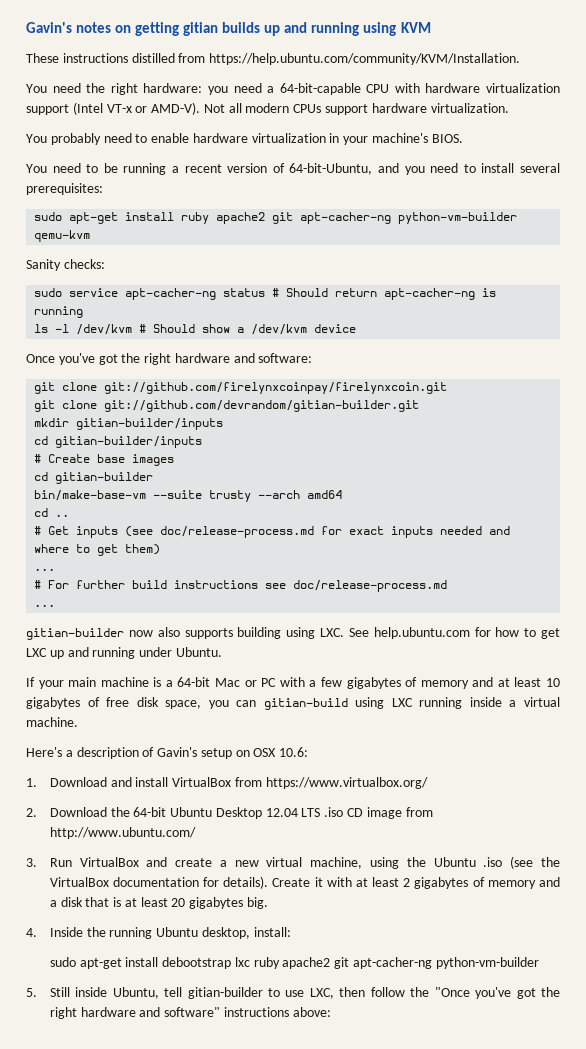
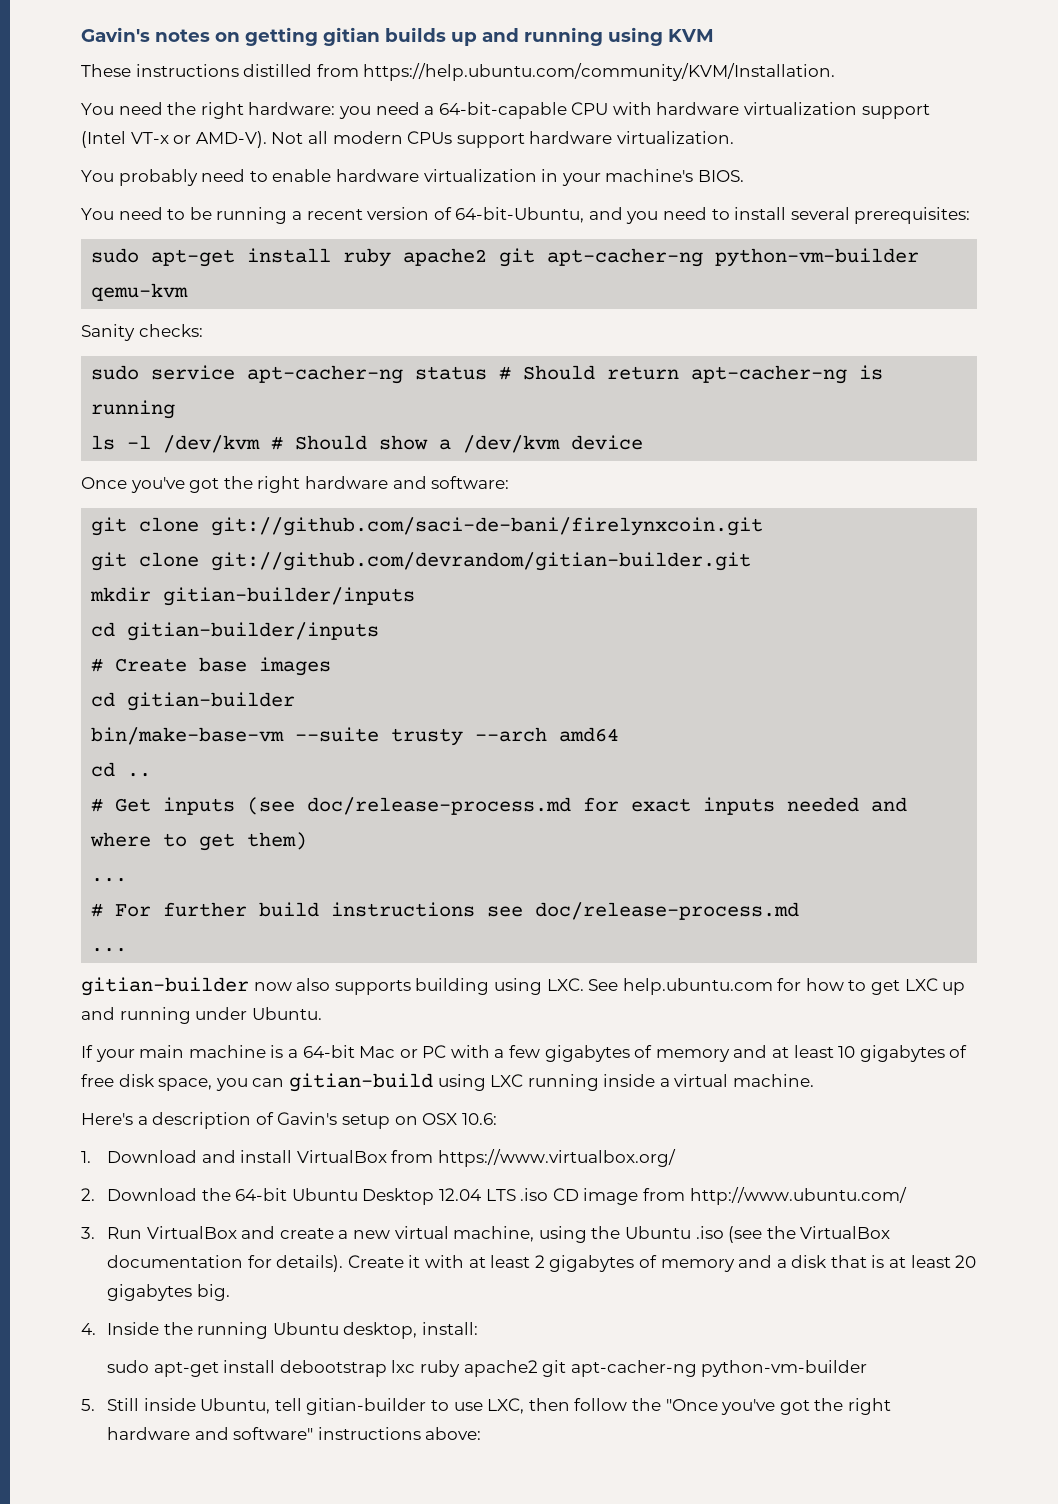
- git clone git://github.com/firelynxcoinpay/firelynxcoin.git
+ git clone git://github.com/saci-de-bani/firelynxcoin.git

